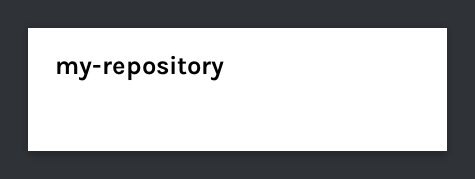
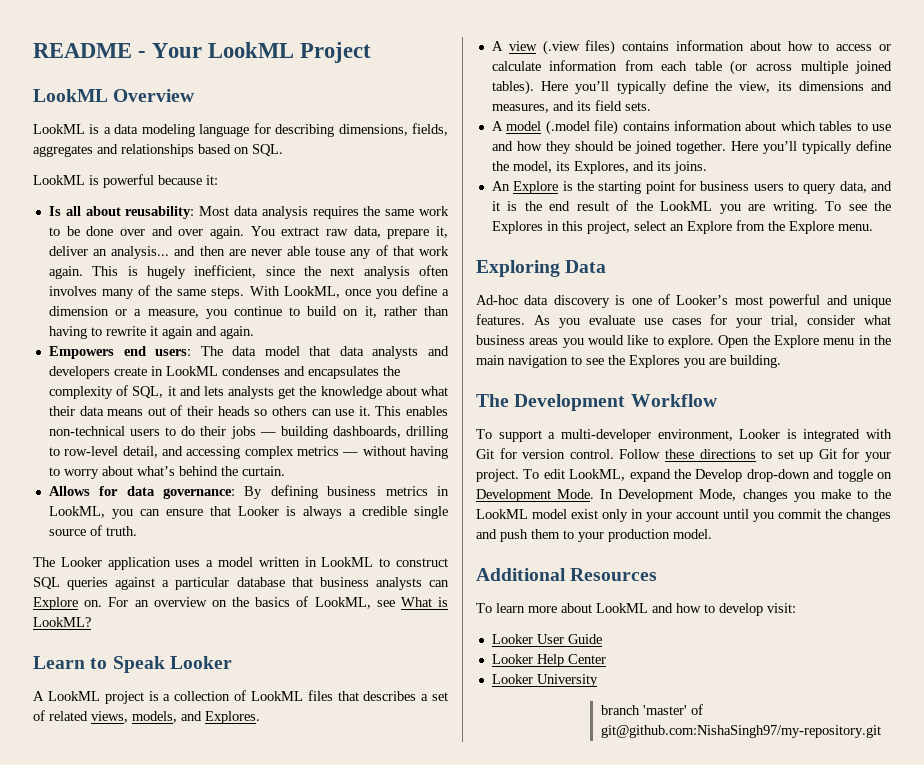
- my-repository
+ README - Your LookML Project
+ LookML Overview
+ LookML is a data modeling language for describing dimensions, fields, aggregates and relationships based on SQL.
+ LookML is powerful because it:
+ Is all about reusability: Most data analysis requires the same work to be done over and over again. You extract raw data, prepare it, deliver an analysis... and then are never able touse any of that work again. This is hugely inefficient, since the next analysis often involves many of the same steps. With LookML, once you define a dimension or a measure, you continue to build on it, rather than having to rewrite it again and again.
+ Empowers end users: The data model that data analysts and developers create in LookML condenses and encapsulates the complexity of SQL, it and lets analysts get the knowledge about what their data means out of their heads so others can use it. This enables non-technical users to do their jobs — building dashboards, drilling to row-level detail, and accessing complex metrics — without having to worry about what’s behind the curtain.
+ Allows for data governance: By defining business metrics in LookML, you can ensure that Looker is always a credible single source of truth.
+ The Looker application uses a model written in LookML to construct SQL queries against a particular database that business analysts can Explore on. For an overview on the basics of LookML, see What is LookML?
+ Learn to Speak Looker
+ A LookML project is a collection of LookML files that describes a set of related views, models, and Explores.
+ A view (.view files) contains information about how to access or calculate information from each table (or across multiple joined tables). Here you’ll typically define the view, its dimensions and measures, and its field sets.
+ A model (.model file) contains information about which tables to use and how they should be joined together. Here you’ll typically define the model, its Explores, and its joins.
+ An Explore is the starting point for business users to query data, and it is the end result of the LookML you are writing. To see the Explores in this project, select an Explore from the Explore menu.
+ Exploring Data
+ Ad-hoc data discovery is one of Looker’s most powerful and unique features. As you evaluate use cases for your trial, consider what business areas you would like to explore. Open the Explore menu in the main navigation to see the Explores you are building.
+ The Development Workflow
+ To support a multi-developer environment, Looker is integrated with Git for version control. Follow these directions to set up Git for your project. To edit LookML, expand the Develop drop-down and toggle on Development Mode. In Development Mode, changes you make to the LookML model exist only in your account until you commit the changes and push them to your production model.
+ Additional Resources
+ To learn more about LookML and how to develop visit:
+ Looker User Guide
+ Looker Help Center
+ Looker University
+ branch 'master' of git@github.com:NishaSingh97/my-repository.git

